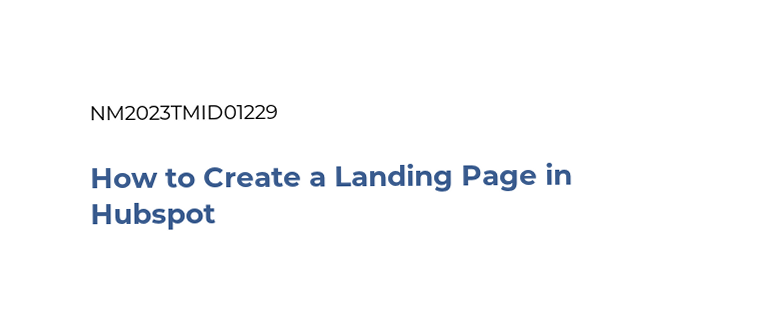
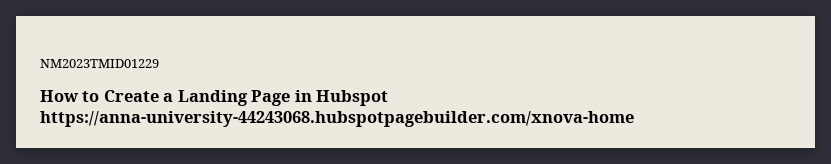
- How to Create a Landing Page in Hubspot
+ How to Create a Landing Page in Hubspot https://anna-university-44243068.hubspotpagebuilder.com/xnova-home

